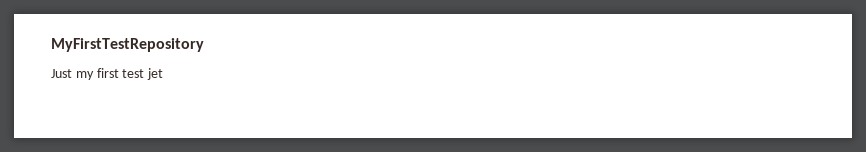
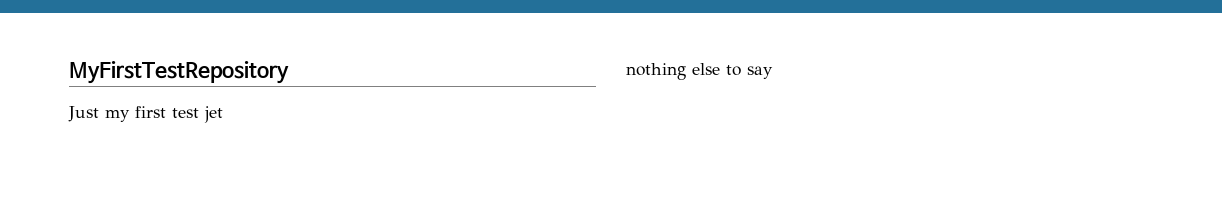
+ nothing else to say

